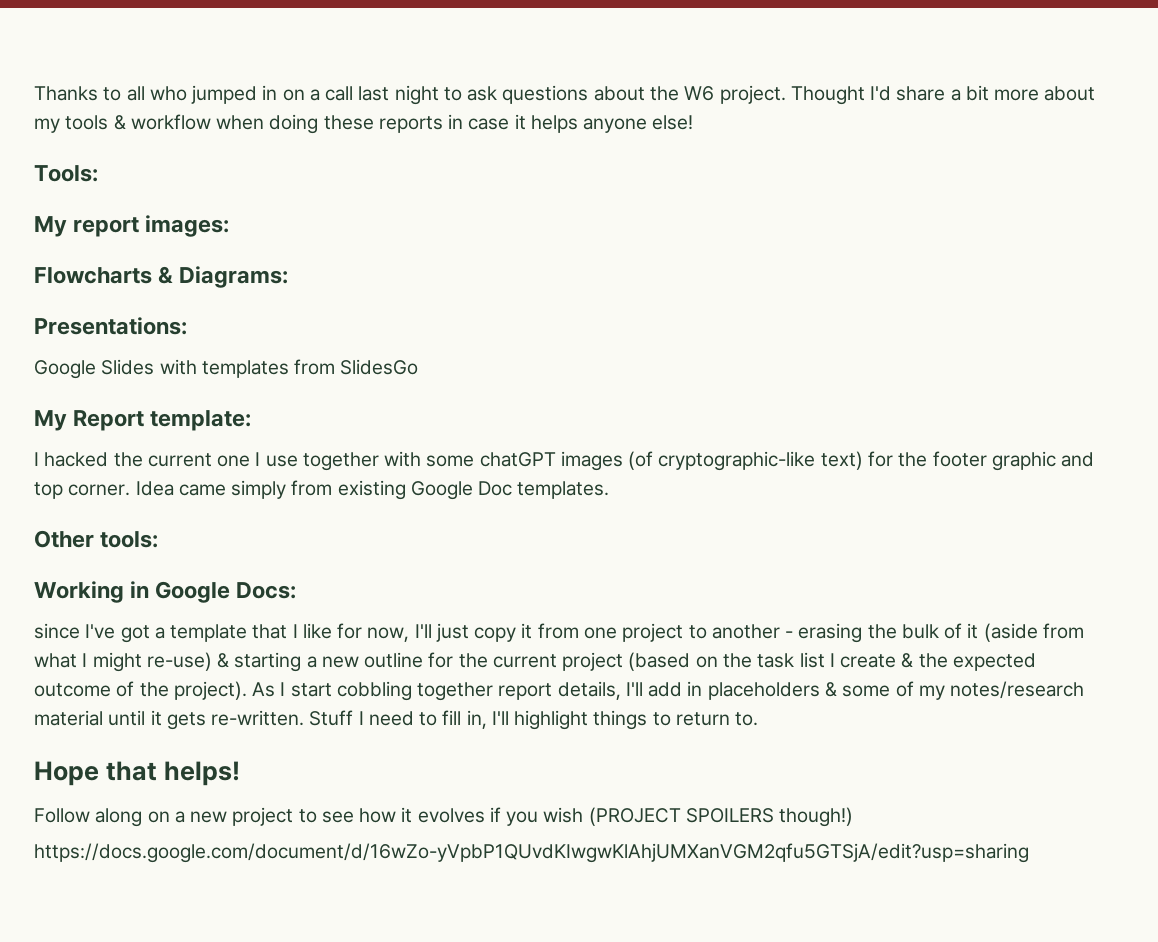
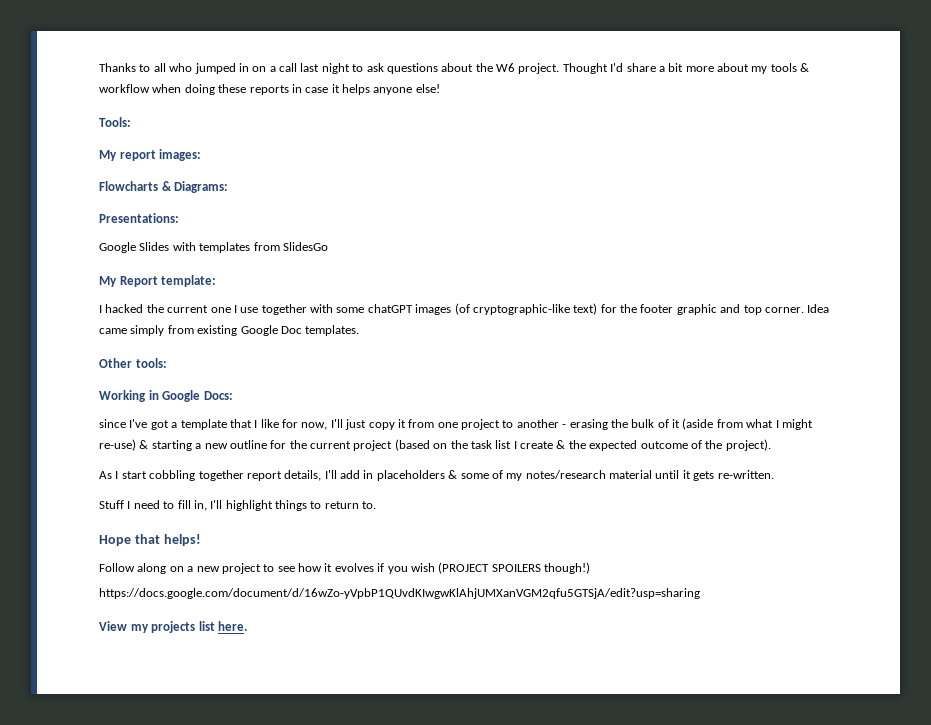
- since I've got a template that I like for now, I'll just copy it from one project to another - erasing the bulk of it (aside from what I might re-use) & starting a new outline for the current project (based on the task list I create & the expected outcome of the project). As I start cobbling together report details, I'll add in placeholders & some of my notes/research material until it gets re-written. Stuff I need to fill in, I'll highlight things to return to.
+ since I've got a template that I like for now, I'll just copy it from one project to another - erasing the bulk of it (aside from what I might re-use) & starting a new outline for the current project (based on the task list I create & the expected outcome of the project).
+ As I start cobbling together report details, I'll add in placeholders & some of my notes/research material until it gets re-written.
+ Stuff I need to fill in, I'll highlight things to return to.
+ View my projects list here.

